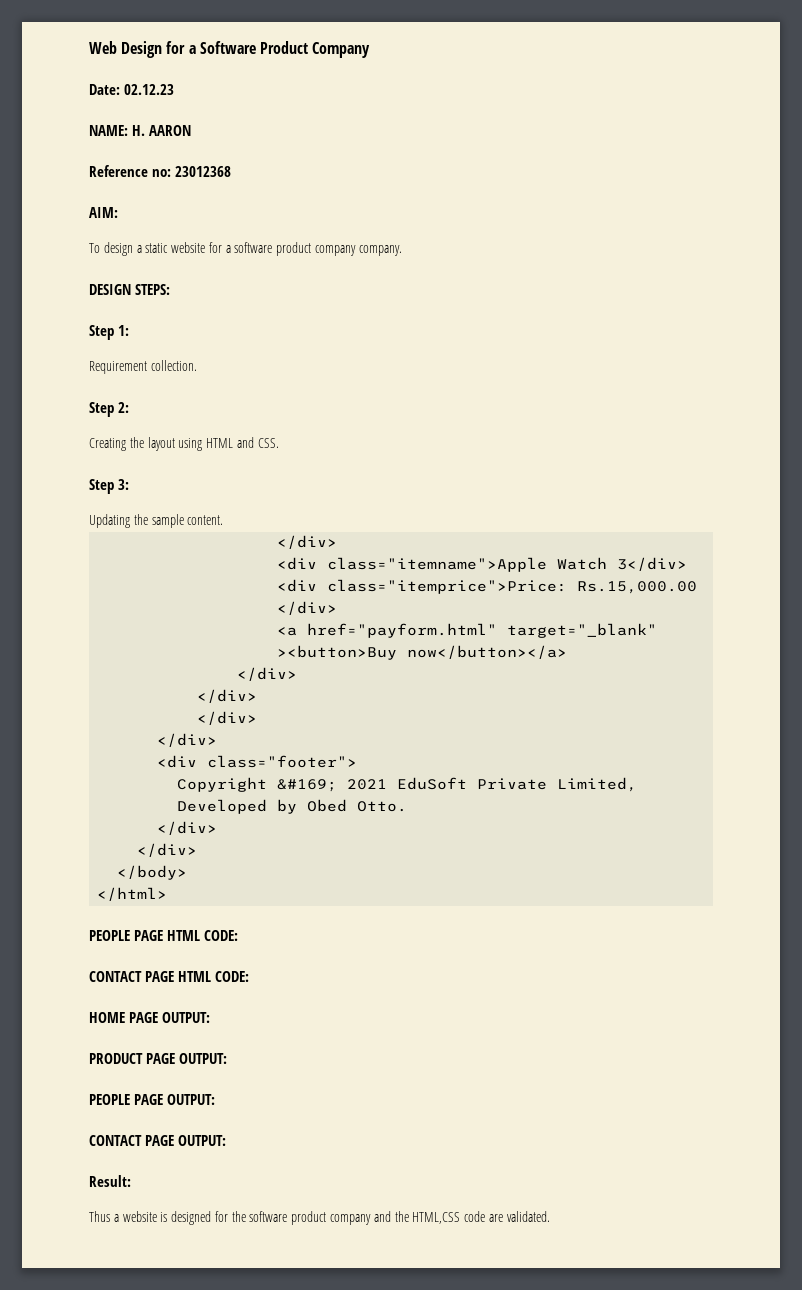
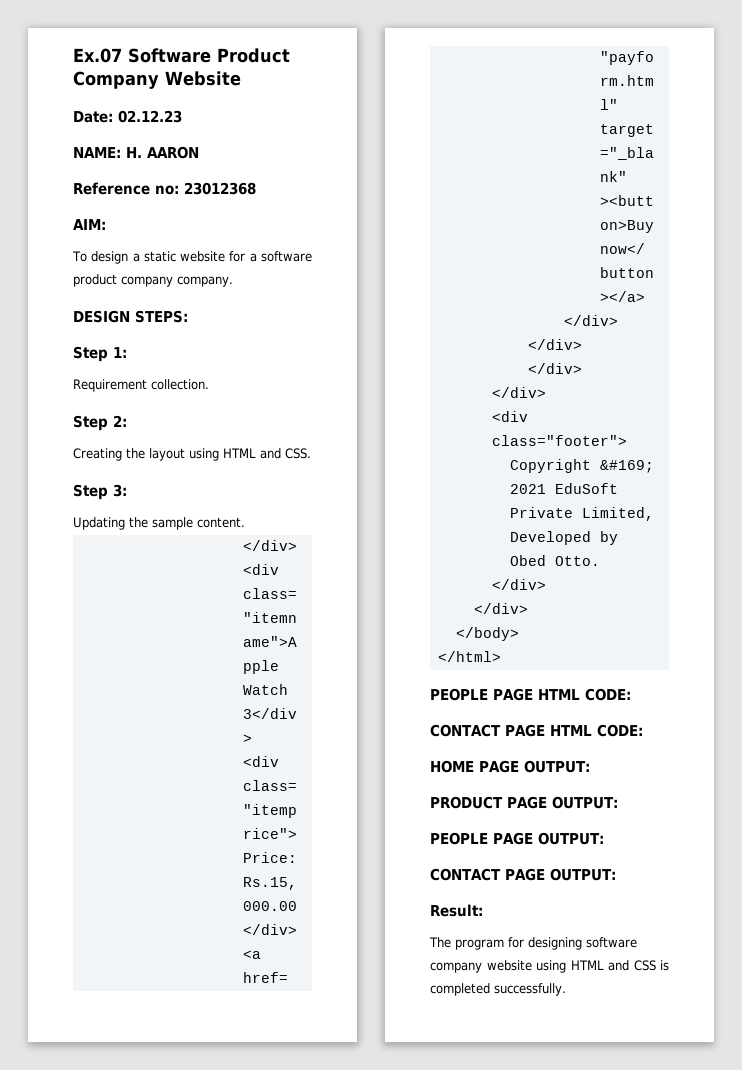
- Web Design for a Software Product Company
+ Ex.07 Software Product Company Website
- Thus a website is designed for the software product company and the HTML,CSS code are validated.
+ The program for designing software company website using HTML and CSS is completed successfully.

